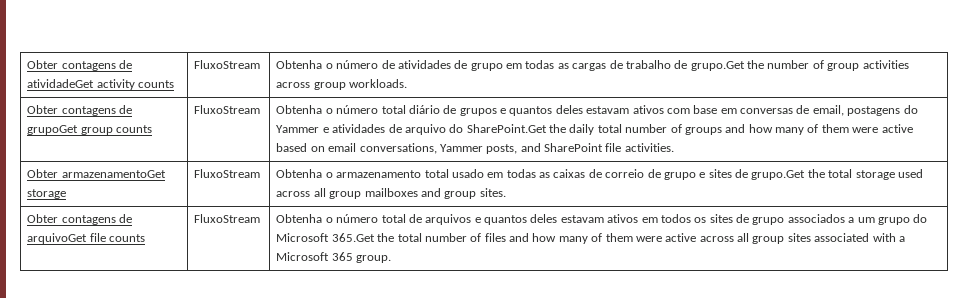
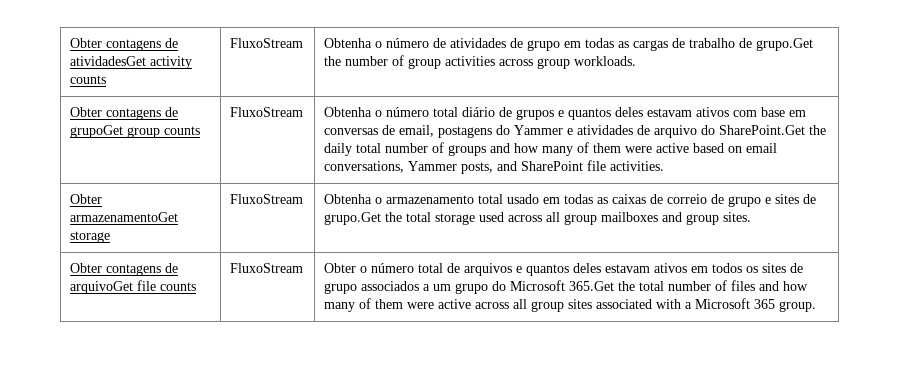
- Obter contagens de atividadeGet activity counts | FluxoStream | Obtenha o número de atividades de grupo em todas as cargas de trabalho de grupo.Get the number of group activities across group workloads.
+ Obter contagens de atividadesGet activity counts | FluxoStream | Obtenha o número de atividades de grupo em todas as cargas de trabalho de grupo.Get the number of group activities across group workloads.
- Obtenha o número total de arquivos e quantos deles estavam ativos em todos os sites de grupo associados a um grupo do Microsoft 365.Get the total number of files and how many of them were active across all group sites associated with a Microsoft 365 group.
+ Obter o número total de arquivos e quantos deles estavam ativos em todos os sites de grupo associados a um grupo do Microsoft 365.Get the total number of files and how many of them were active across all group sites associated with a Microsoft 365 group.

